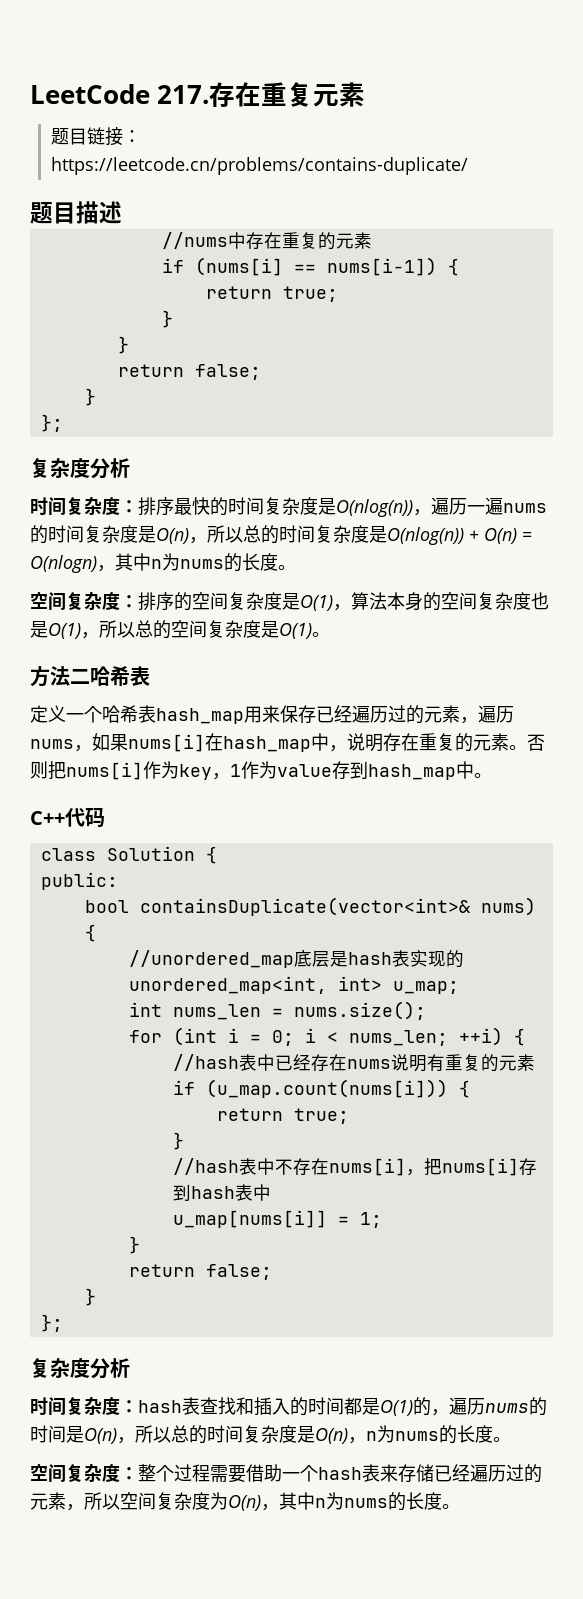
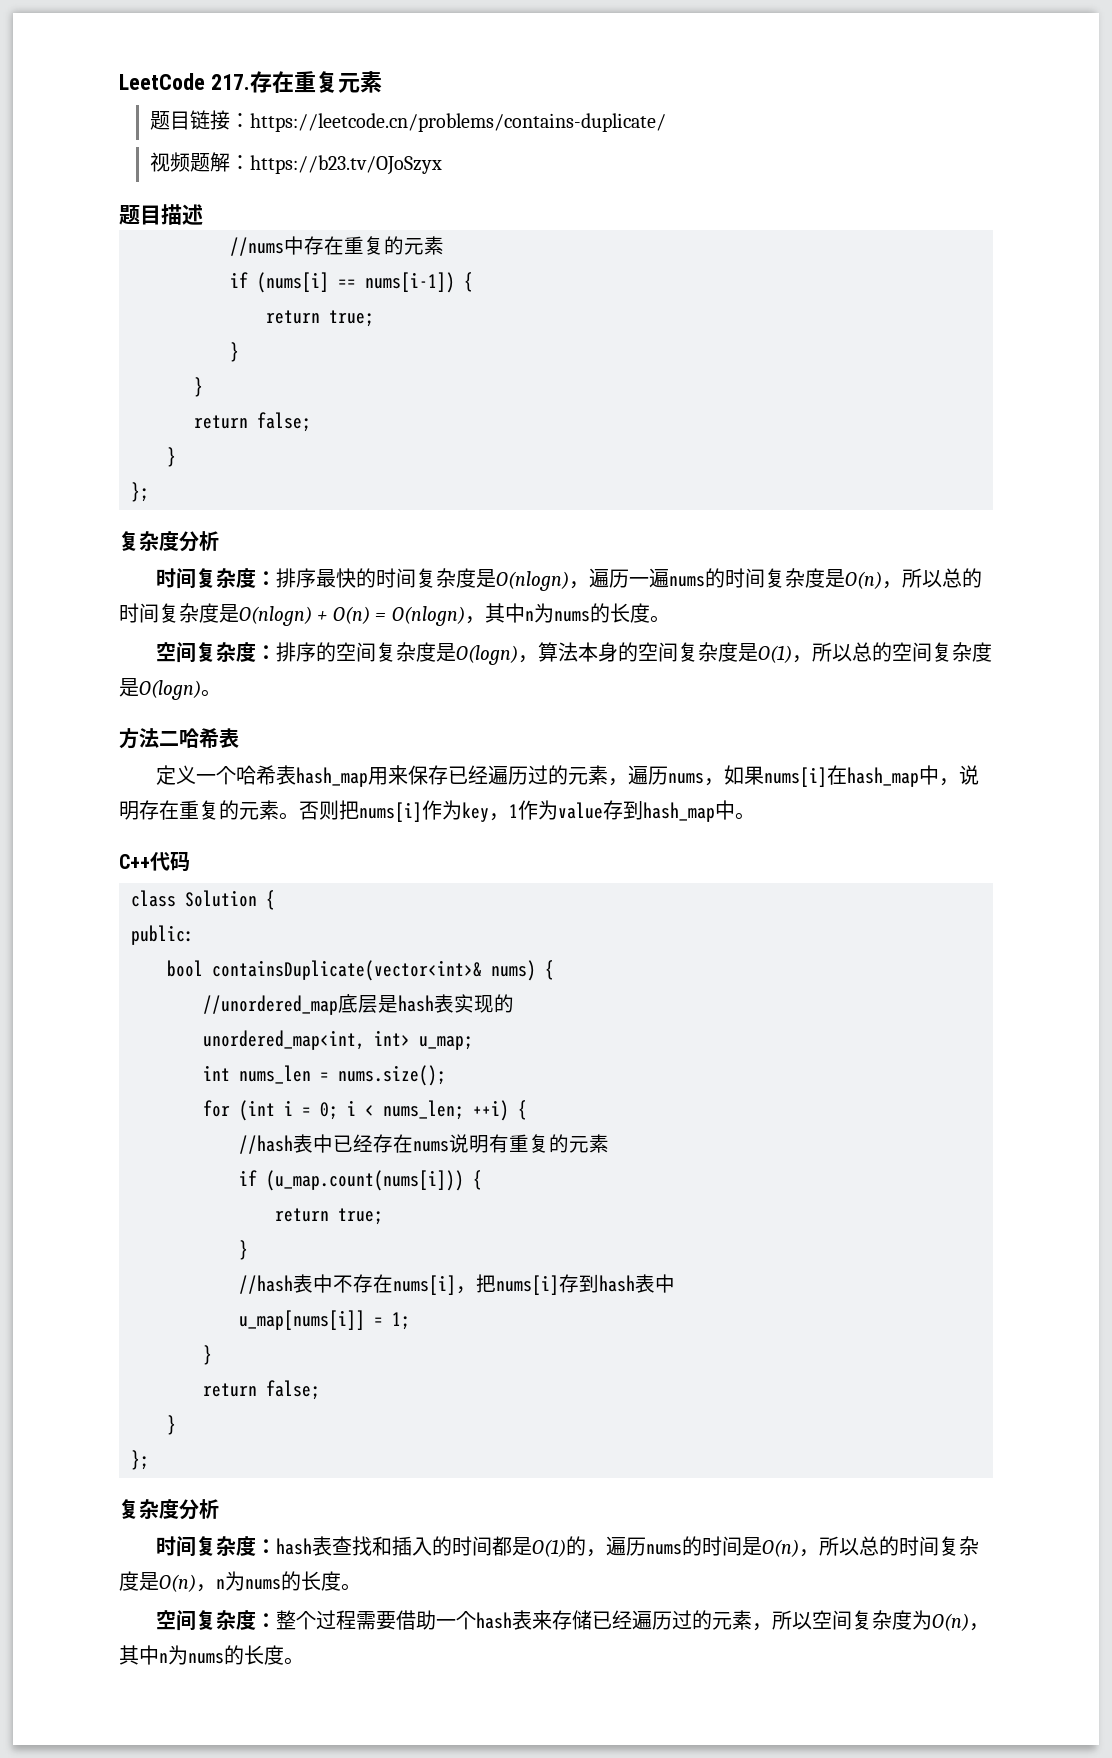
+ 视频题解：https://b23.tv/OJoSzyx
- 时间复杂度：排序最快的时间复杂度是O(nlog(n))，遍历一遍nums的时间复杂度是O(n)，所以总的时间复杂度是O(nlog(n)) + O(n) = O(nlogn)，其中n为nums的长度。
+ 时间复杂度：排序最快的时间复杂度是O(nlogn)，遍历一遍nums的时间复杂度是O(n)，所以总的时间复杂度是O(nlogn) + O(n) = O(nlogn)，其中n为nums的长度。
- 空间复杂度：排序的空间复杂度是O(1)，算法本身的空间复杂度也是O(1)，所以总的空间复杂度是O(1)。
+ 空间复杂度：排序的空间复杂度是O(logn)，算法本身的空间复杂度是O(1)，所以总的空间复杂度是O(logn)。

